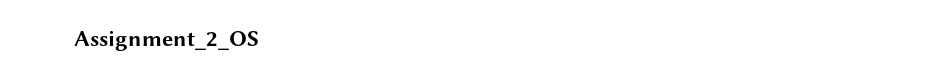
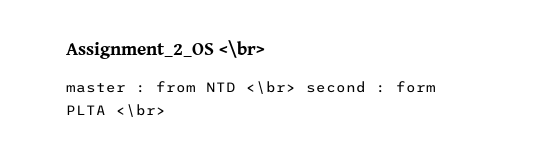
- Assignment_2_OS
+ Assignment_2_OS <\br>
+ master : from NTD <\br> second : form PLTA <\br>

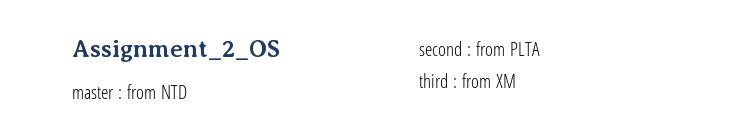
- Assignment_2_OS <\br>
+ Assignment_2_OS
- master : from NTD <\br> second : form PLTA <\br>
+ master : from NTD
+ second : from PLTA
+ third : from XM

